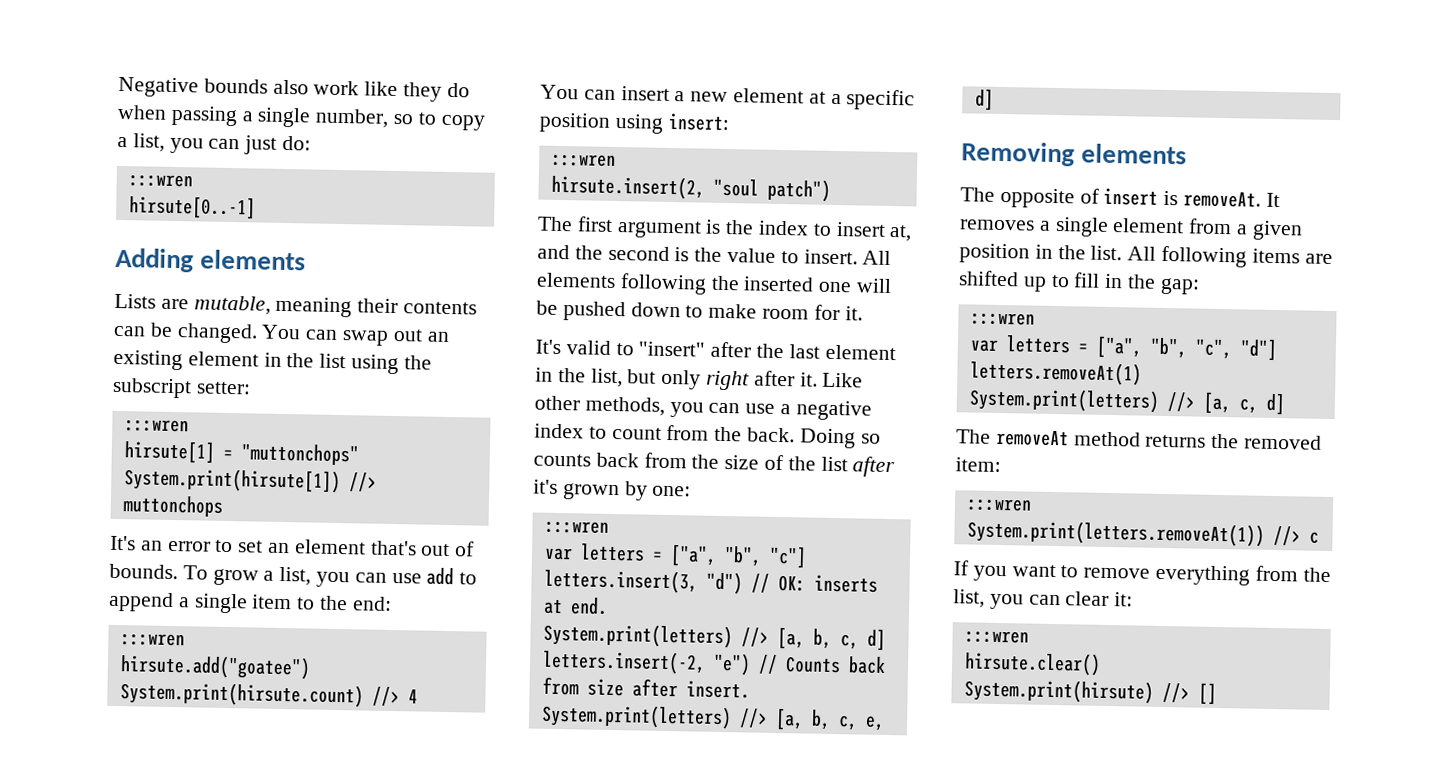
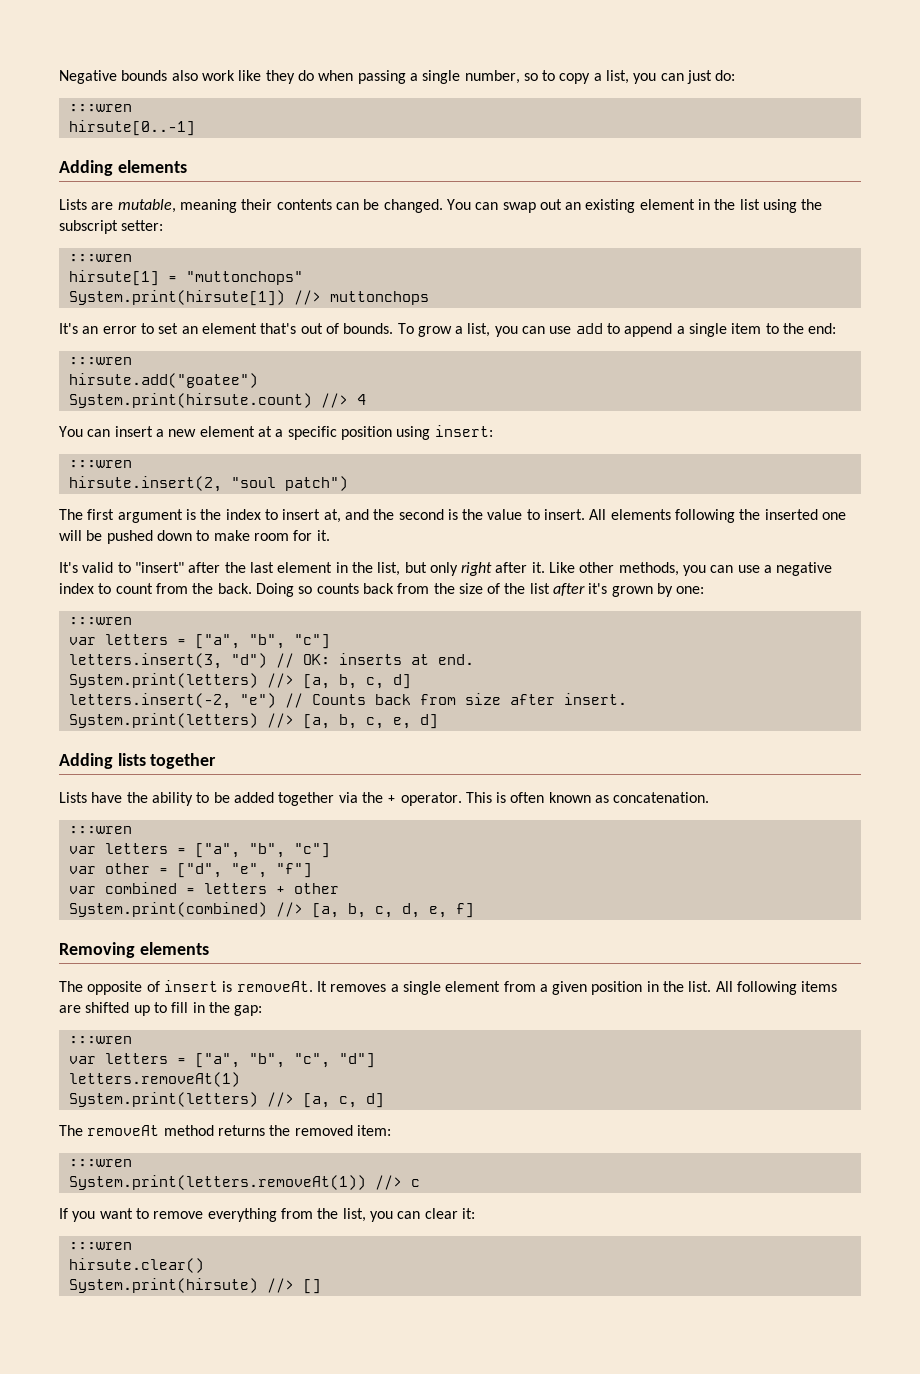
+ Adding lists together
+ Lists have the ability to be added together via the + operator. This is often known as concatenation.
+ :::wren
+ var letters = ["a", "b", "c"]
+ var other = ["d", "e", "f"]
+ var combined = letters + other
+ System.print(combined) //> [a, b, c, d, e, f]

